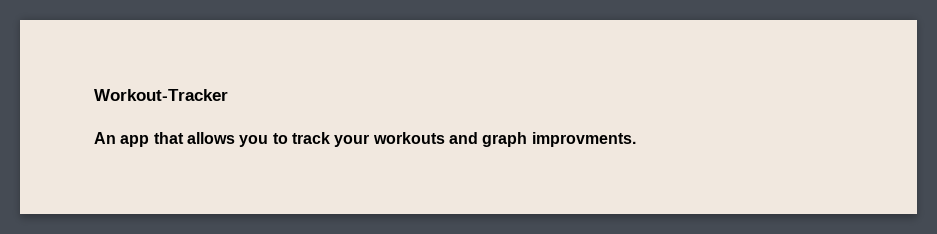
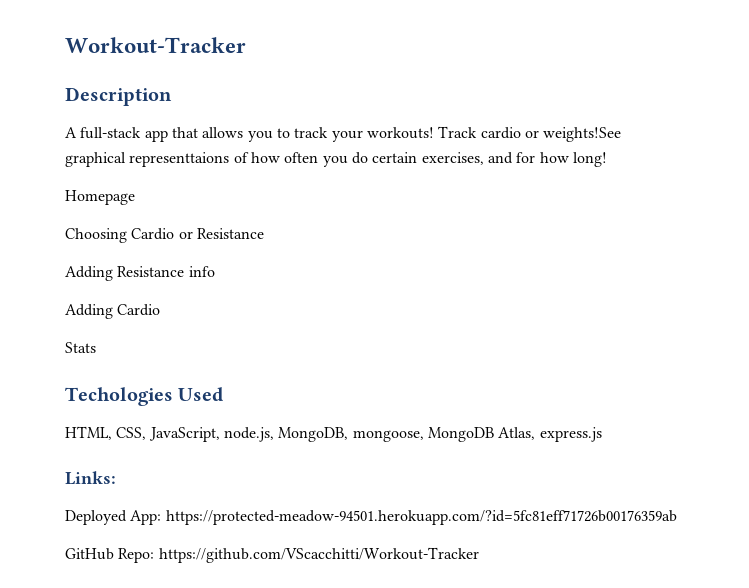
- An app that allows you to track your workouts and graph improvments.
+ Description
+ A full-stack app that allows you to track your workouts! Track cardio or weights!See graphical representtaions of how often you do certain exercises, and for how long!
+ Homepage
+ Choosing Cardio or Resistance
+ Adding Resistance info
+ Adding Cardio
+ Stats
+ Techologies Used
+ HTML, CSS, JavaScript, node.js, MongoDB, mongoose, MongoDB Atlas, express.js
+ Links:
+ Deployed App: https://protected-meadow-94501.herokuapp.com/?id=5fc81eff71726b00176359ab
+ GitHub Repo: https://github.com/VScacchitti/Workout-Tracker

